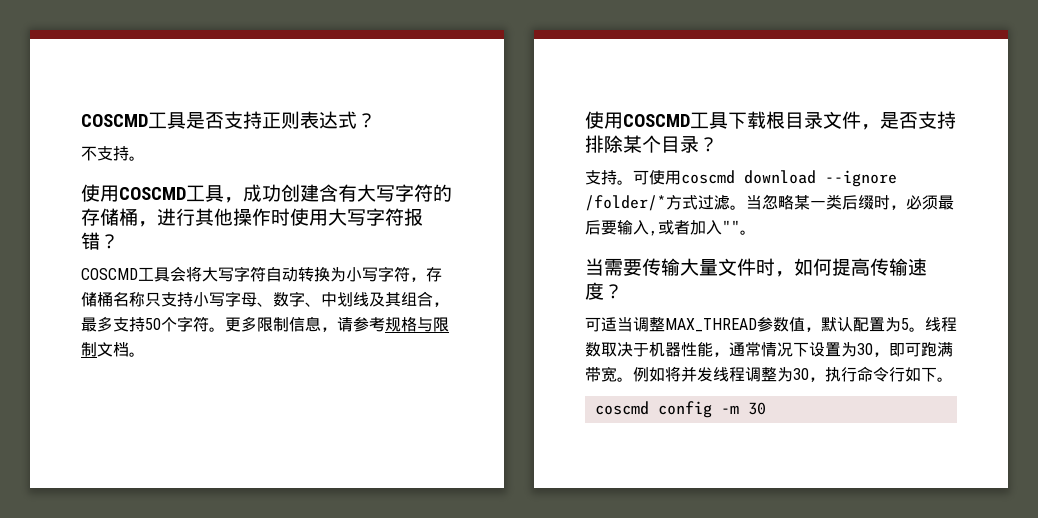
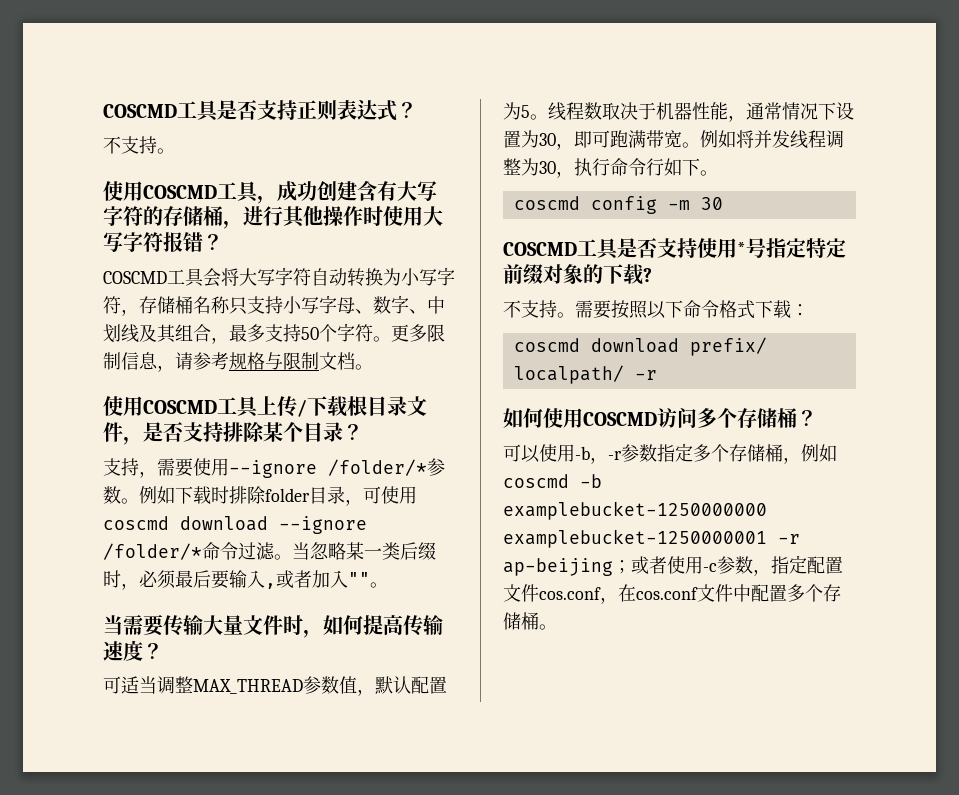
- 使用COSCMD工具下载根目录文件，是否支持排除某个目录？
+ 使用COSCMD工具上传/下载根目录文件，是否支持排除某个目录？
- 支持。可使用coscmd download --ignore /folder/*方式过滤。
+ 支持，需要使用--ignore /folder/*参数。例如下载时排除folder目录，可使用coscmd download --ignore /folder/*命令过滤。
+ COSCMD工具是否支持使用*号指定特定前缀对象的下载?
+ 不支持。需要按照以下命令格式下载：
+ coscmd download prefix/ localpath/ -r
+ 如何使用COSCMD访问多个存储桶？
+ 可以使用-b，-r参数指定多个存储桶，例如coscmd -b examplebucket-1250000000 examplebucket-1250000001 -r ap-beijing；或者使用-c参数，指定配置文件cos.conf，在cos.conf文件中配置多个存储桶。

